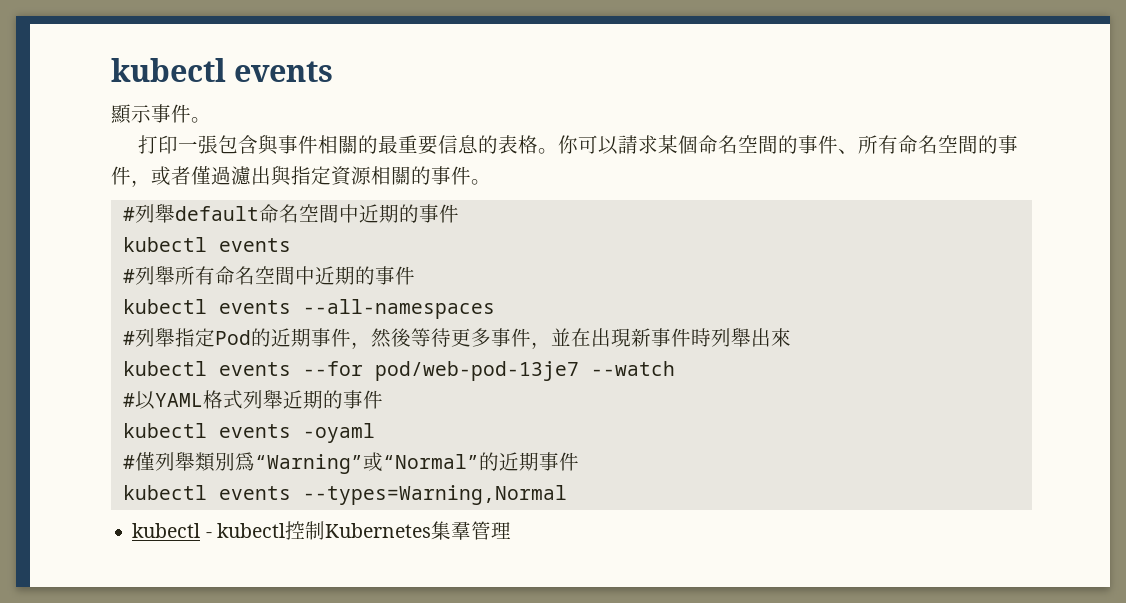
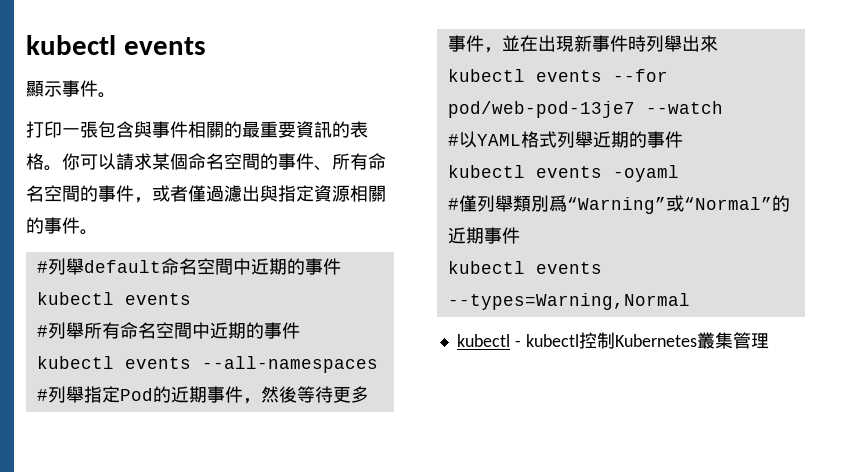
- 打印一張包含與事件相關的最重要信息的表格。
+ 打印一張包含與事件相關的最重要資訊的表格。
- kubectl - kubectl控制Kubernetes集羣管理
+ kubectl - kubectl控制Kubernetes叢集管理

